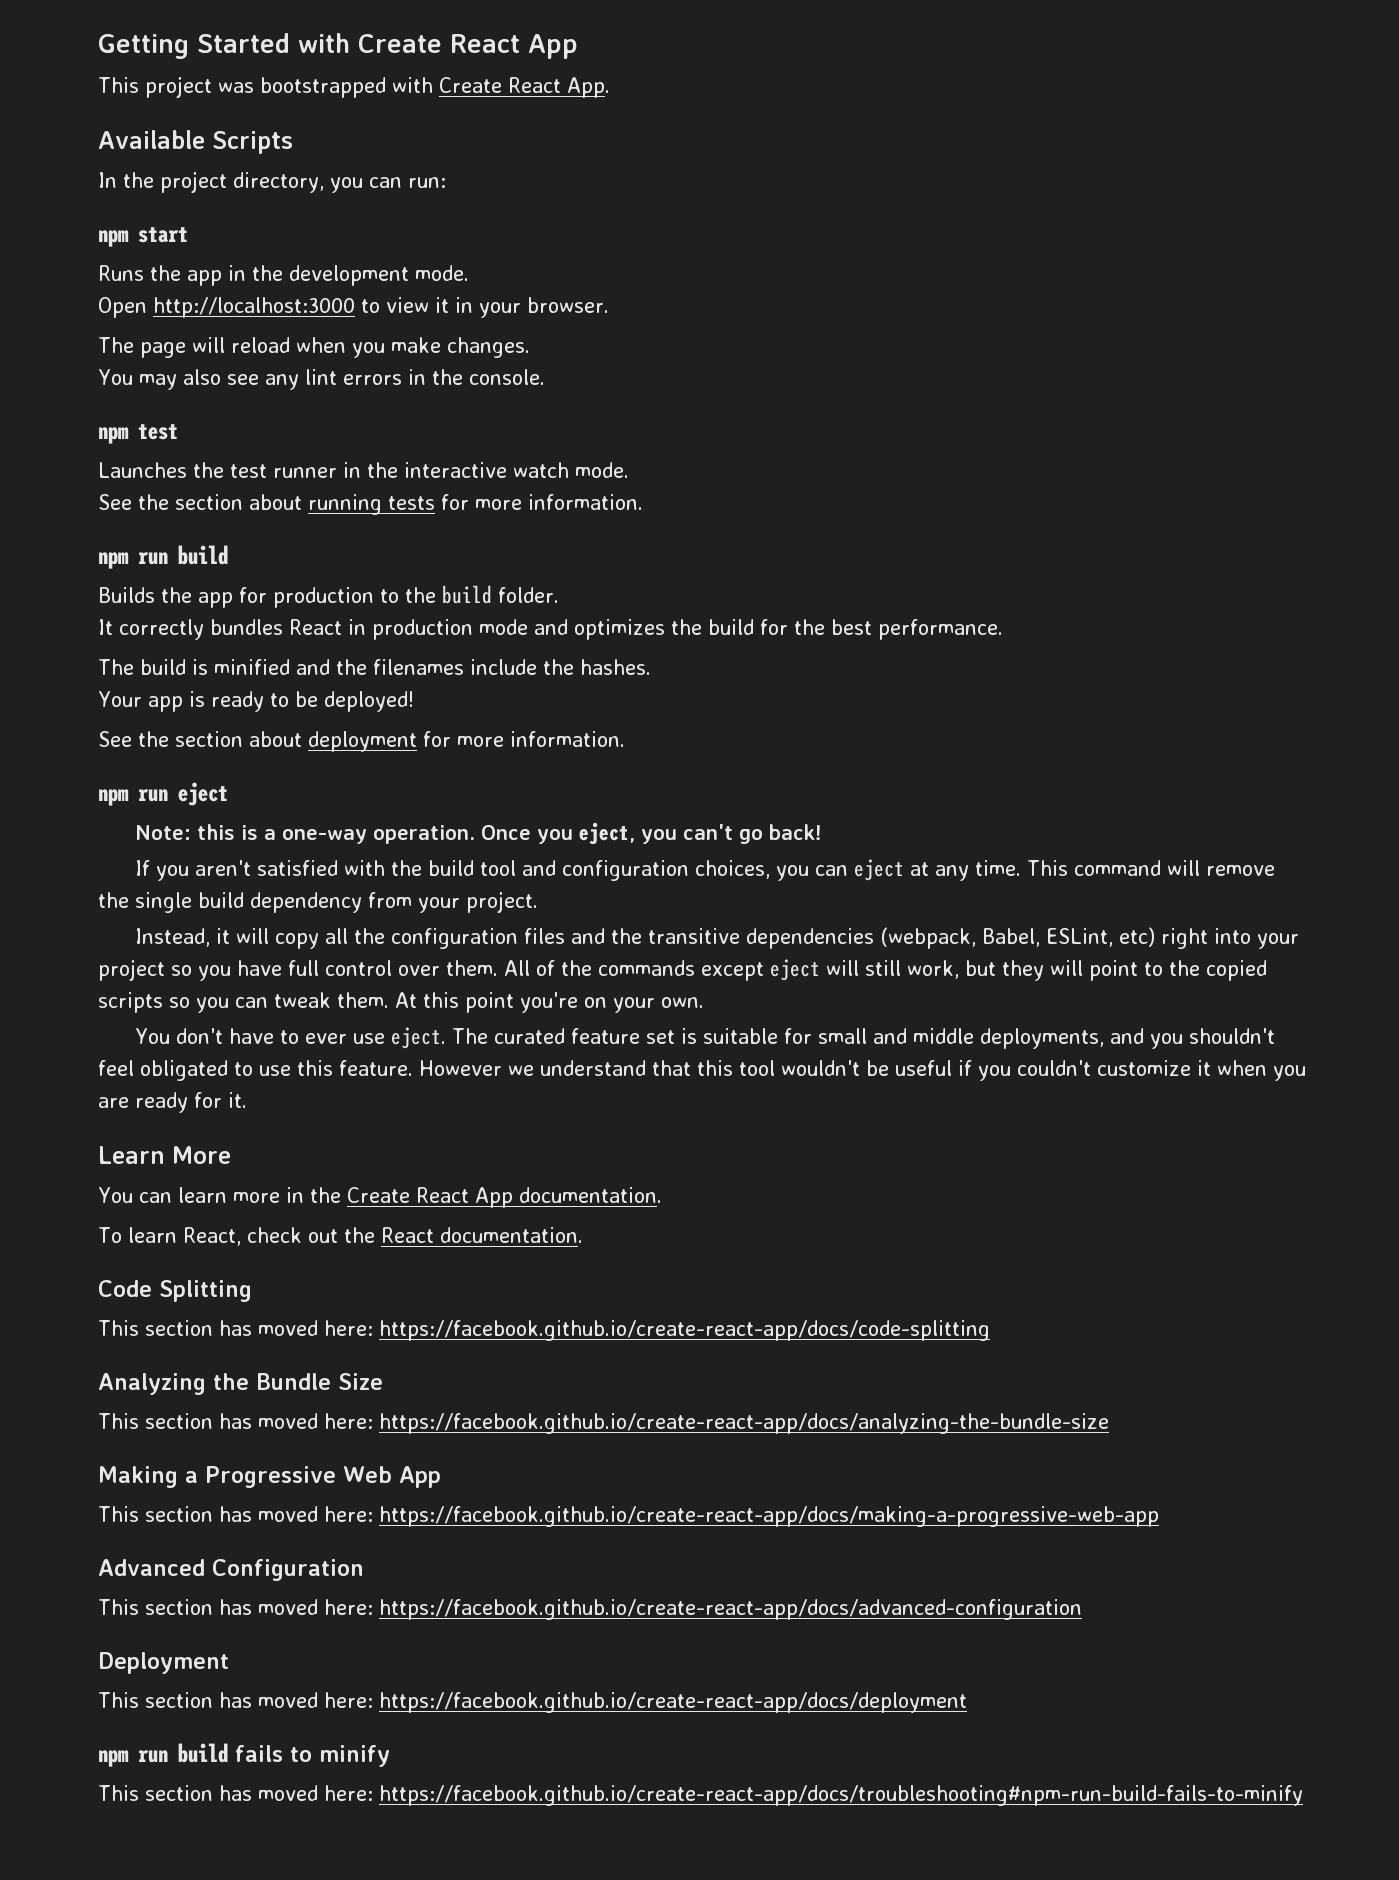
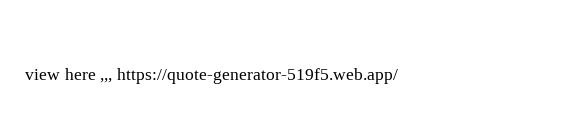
- Getting Started with Create React App
- This project was bootstrapped with Create React App.
- Available Scripts
- In the project directory, you can run:
- npm start
- Runs the app in the development mode.
- Open http://localhost:3000 to view it in your browser.
- The page will reload when you make changes.
- You may also see any lint errors in the console.
- npm test
- Launches the test runner in the interactive watch mode.
- See the section about running tests for more information.
- npm run build
- Builds the app for production to the build folder.
- It correctly bundles React in production mode and optimizes the build for the best performance.
- The build is minified and the filenames include the hashes.
- Your app is ready to be deployed!
- See the section about deployment for more information.
- npm run eject
- Note: this is a one-way operation. Once you eject, you can't go back!
- If you aren't satisfied with the build tool and configuration choices, you can eject at any time. This command will remove the single build dependency from your project.
- Instead, it will copy all the configuration files and the transitive dependencies (webpack, Babel, ESLint, etc) right into your project so you have full control over them. All of the commands except eject will still work, but they will point to the copied scripts so you can tweak them. At this point you're on your own.
- You don't have to ever use eject. The curated feature set is suitable for small and middle deployments, and you shouldn't feel obligated to use this feature. However we understand that this tool wouldn't be useful if you couldn't customize it when you are ready for it.
- Learn More
- You can learn more in the Create React App documentation.
- To learn React, check out the React documentation.
- Code Splitting
- This section has moved here: https://facebook.github.io/create-react-app/docs/code-splitting
- Analyzing the Bundle Size
- This section has moved here: https://facebook.github.io/create-react-app/docs/analyzing-the-bundle-size
- Making a Progressive Web App
- This section has moved here: https://facebook.github.io/create-react-app/docs/making-a-progressive-web-app
- Advanced Configuration
- This section has moved here: https://facebook.github.io/create-react-app/docs/advanced-configuration
- Deployment
- This section has moved here: https://facebook.github.io/create-react-app/docs/deployment
- npm run build fails to minify
- This section has moved here: https://facebook.github.io/create-react-app/docs/troubleshooting#npm-run-build-fails-to-minify
+ view here ,,, https://quote-generator-519f5.web.app/

